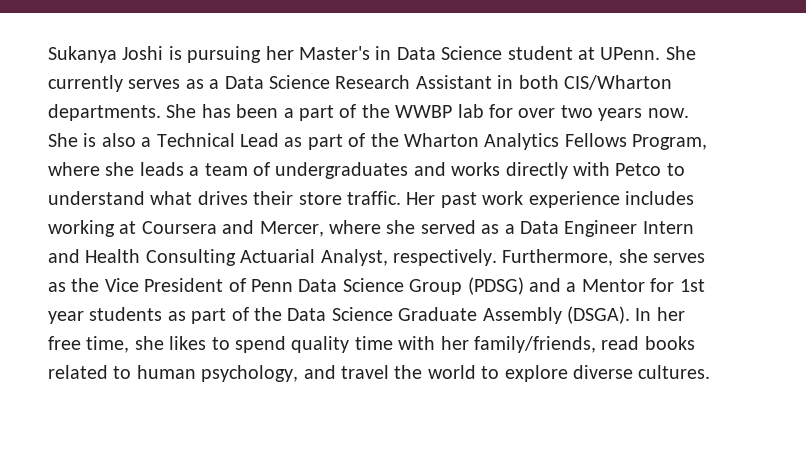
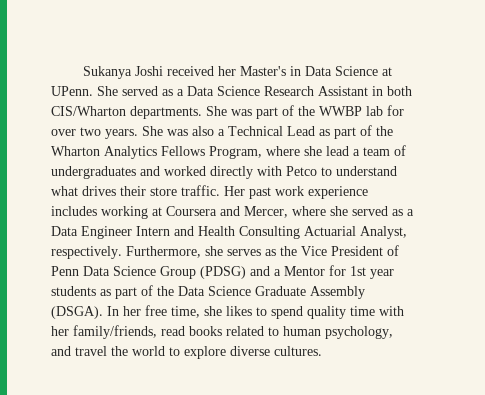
- Sukanya Joshi is pursuing her Master's in Data Science student at UPenn.
+ Sukanya Joshi received her Master's in Data Science at UPenn.
- She currently serves as a Data Science Research Assistant in both CIS/Wharton departments.
+ She served as a Data Science Research Assistant in both CIS/Wharton departments.
- She has been a part of the WWBP lab for over two years now. She is also a Technical Lead as part of the Wharton Analytics Fellows Program, where she leads a team of undergraduates and works directly with Petco to understand what drives their store traffic.
+ She was part of the WWBP lab for over two years. She was also a Technical Lead as part of the Wharton Analytics Fellows Program, where she lead a team of undergraduates and worked directly with Petco to understand what drives their store traffic.

